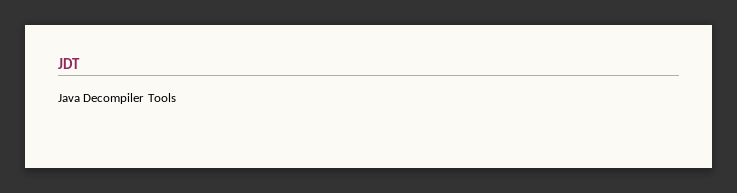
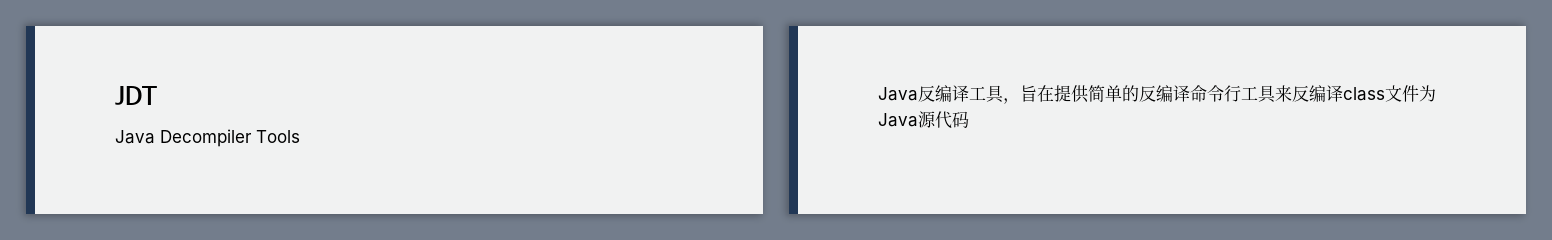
+ Java反编译工具，旨在提供简单的反编译命令行工具来反编译class文件为Java源代码

